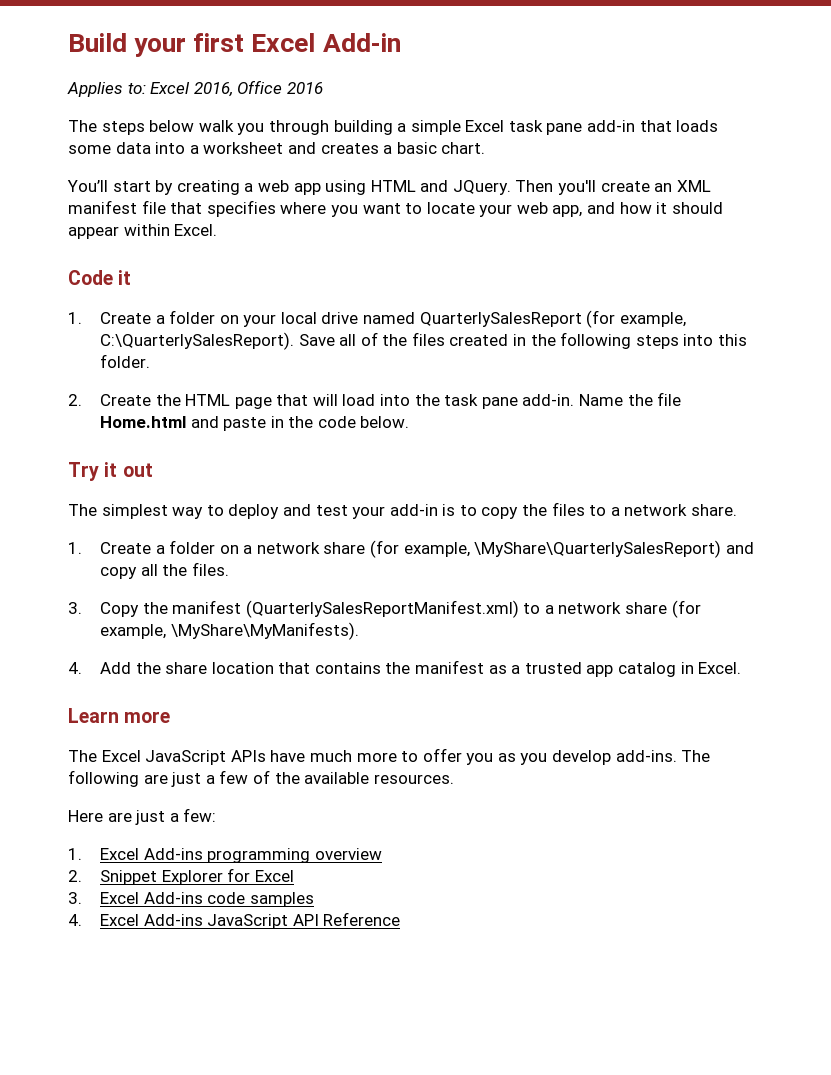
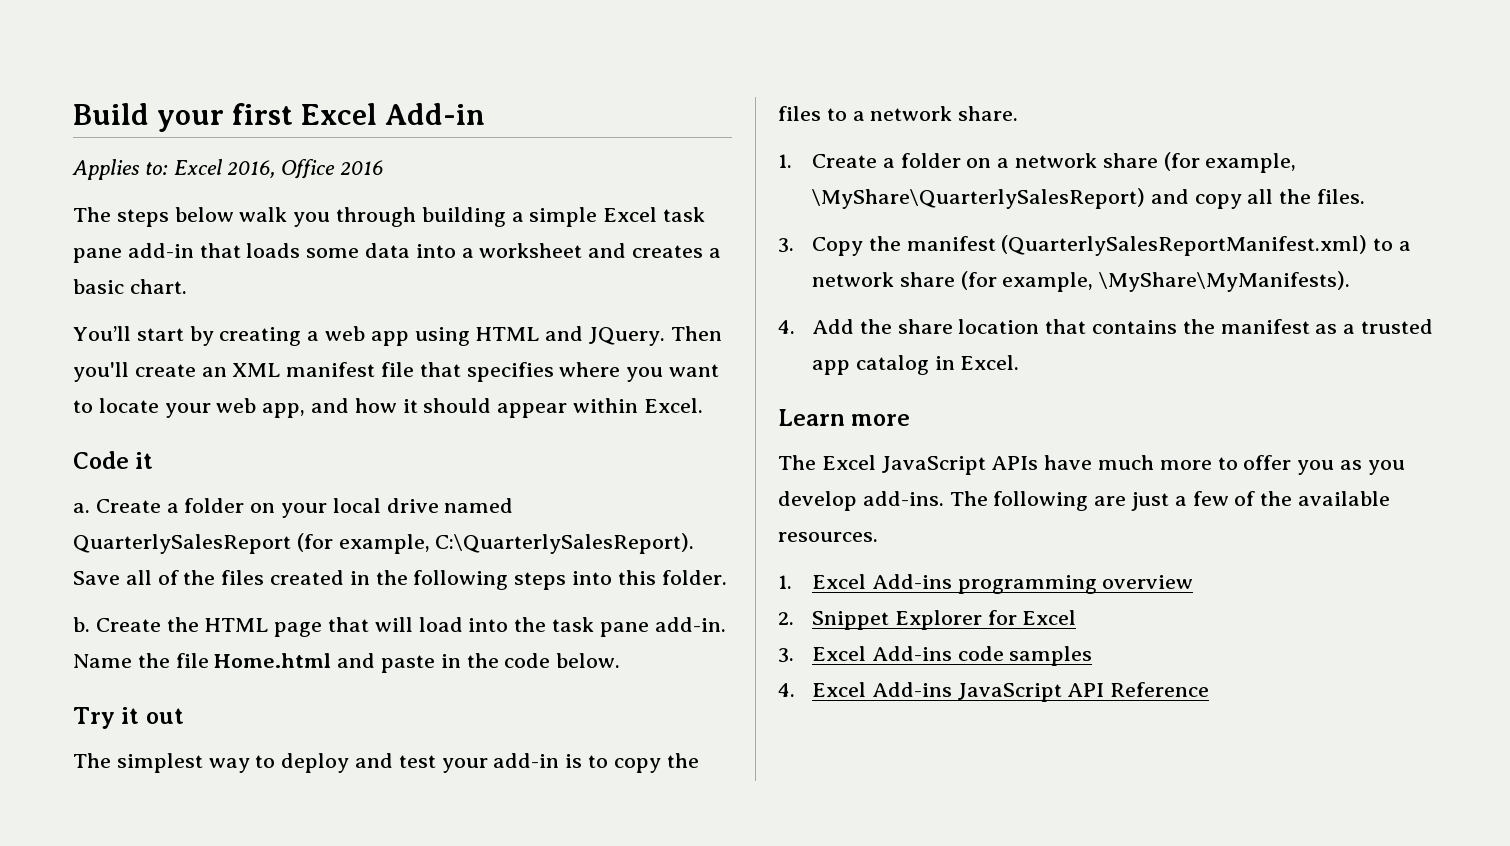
- 1. Create a folder on your local drive named QuarterlySalesReport (for example, C:\QuarterlySalesReport).
+ a. Create a folder on your local drive named QuarterlySalesReport (for example, C:\QuarterlySalesReport).
- 2. Create the HTML page that will load into the task pane add-in.
+ b. Create the HTML page that will load into the task pane add-in.
- Here are just a few:

